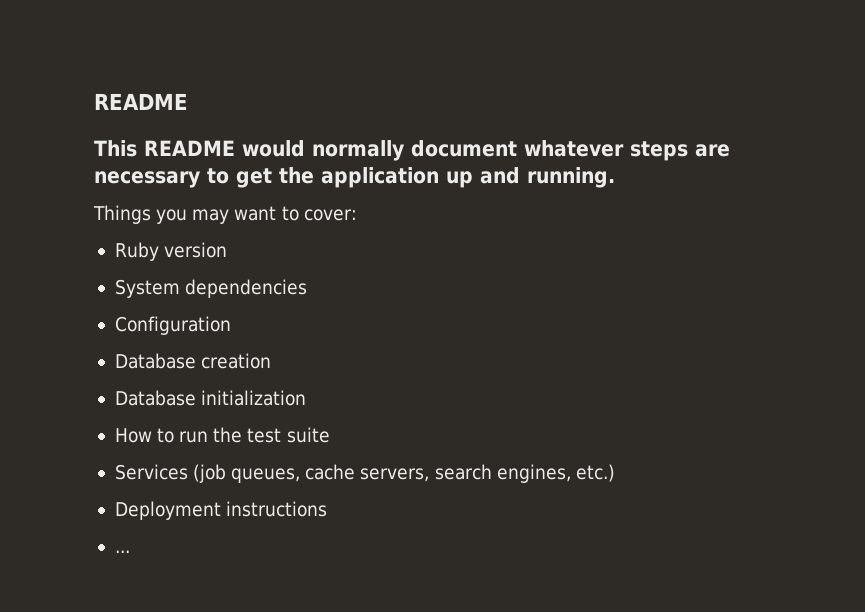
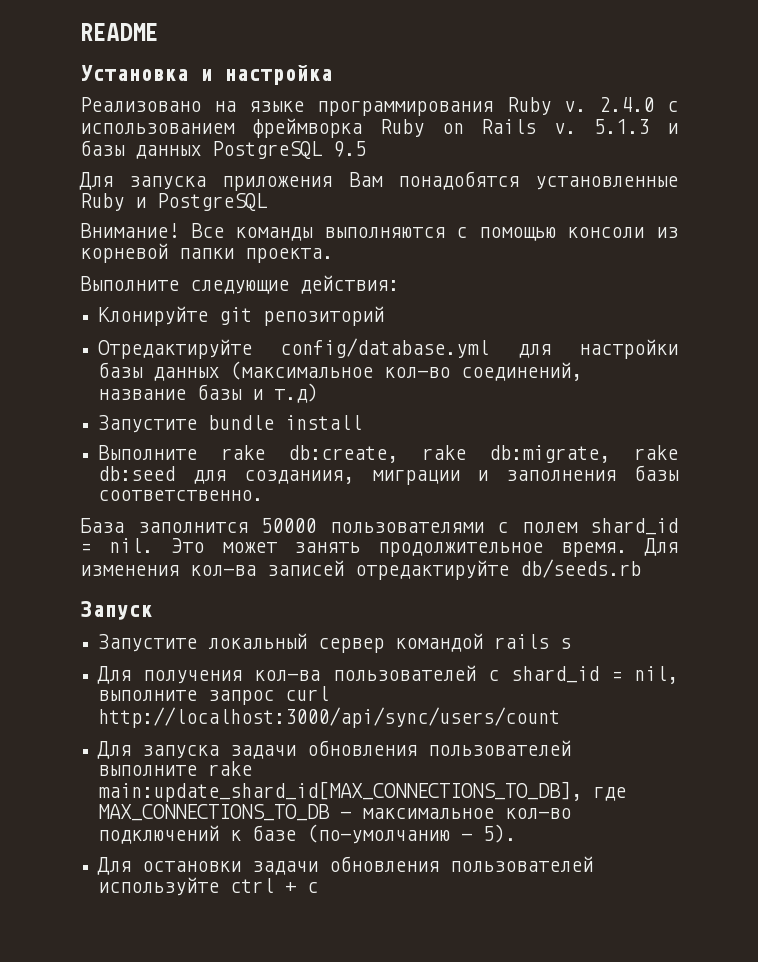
- This README would normally document whatever steps are necessary to get the application up and running.
- Things you may want to cover:
- Ruby version
- System dependencies
- Configuration
- Database creation
- Database initialization
- How to run the test suite
- Services (job queues, cache servers, search engines, etc.)
- Deployment instructions
- ...
+ Установка и настройка
+ Реализовано на языке программирования Ruby v. 2.4.0 с использованием фреймворка Ruby on Rails v. 5.1.3 и базы данных PostgreSQL 9.5
+ Для запуска приложения Вам понадобятся установленные Ruby и PostgreSQL
+ Внимание! Все команды выполняются с помощью консоли из корневой папки проекта.
+ Выполните следующие действия:
+ Клонируйте git репозиторий
+ Отредактируйте config/database.yml для настройки базы данных (максимальное кол-во соединений, название базы и т.д)
+ Запустите bundle install
+ Выполните rake db:create, rake db:migrate, rake db:seed для созданиия, миграции и заполнения базы соответственно.
+ База заполнится 50000 пользователями с полем shard_id = nil. Это может занять продолжительное время. Для изменения кол-ва записей отредактируйте db/seeds.rb
+ Запуск
+ Запустите локальный сервер командой rails s
+ Для получения кол-ва пользователей с shard_id = nil, выполните запрос curl http://localhost:3000/api/sync/users/count
+ Для запуска задачи обновления пользователей выполните rake main:update_shard_id[MAX_CONNECTIONS_TO_DB], где MAX_CONNECTIONS_TO_DB - максимальное кол-во подключений к базе (по-умолчанию - 5).
+ Для остановки задачи обновления пользователей используйте ctrl + c

